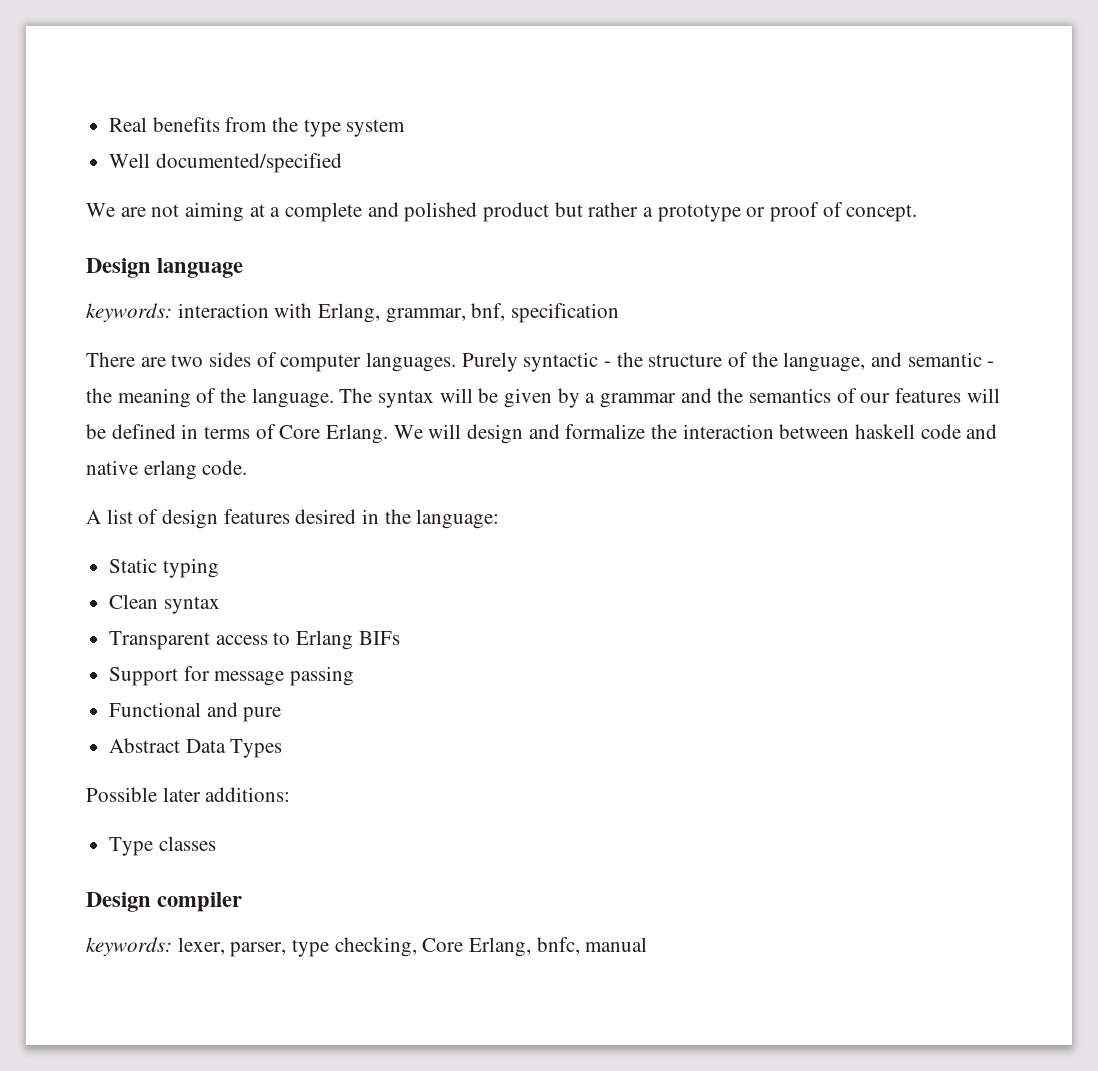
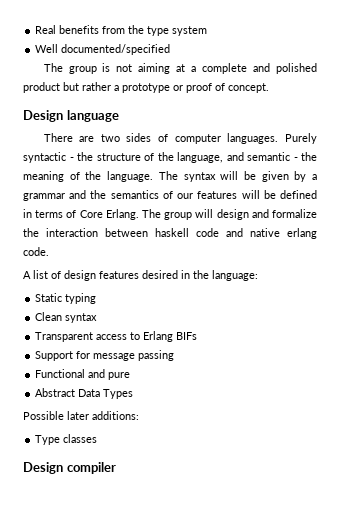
- We are not aiming at a complete and polished product but rather a prototype or proof of concept.
+ The group is not aiming at a complete and polished product but rather a prototype or proof of concept.
- keywords: interaction with Erlang, grammar, bnf, specification
- We will design and formalize the interaction between haskell code and native erlang code.
+ The group will design and formalize the interaction between haskell code and native erlang code.
- keywords: lexer, parser, type checking, Core Erlang, bnfc, manual

